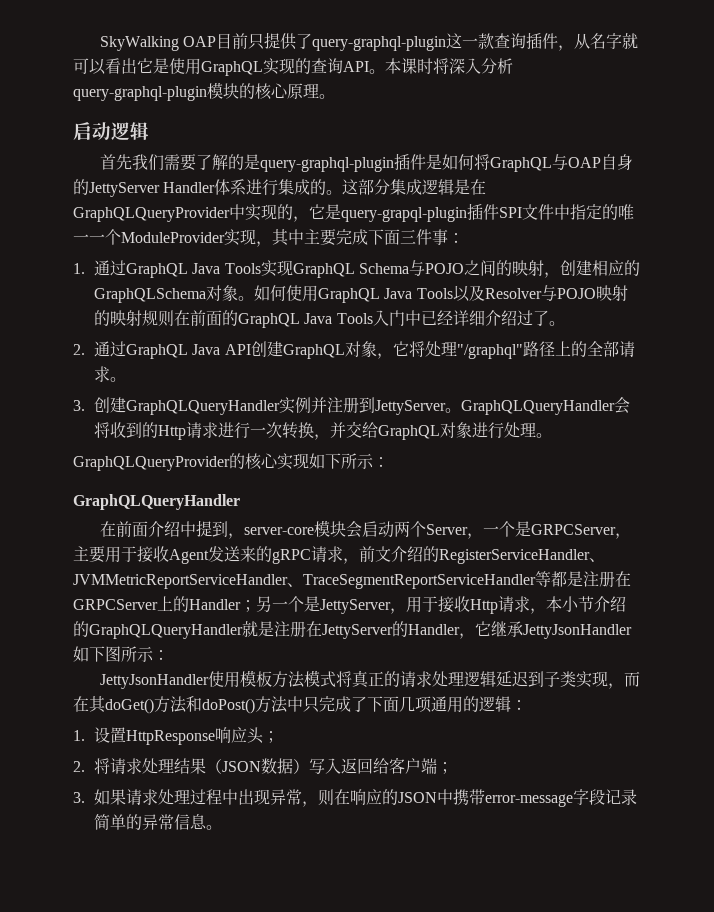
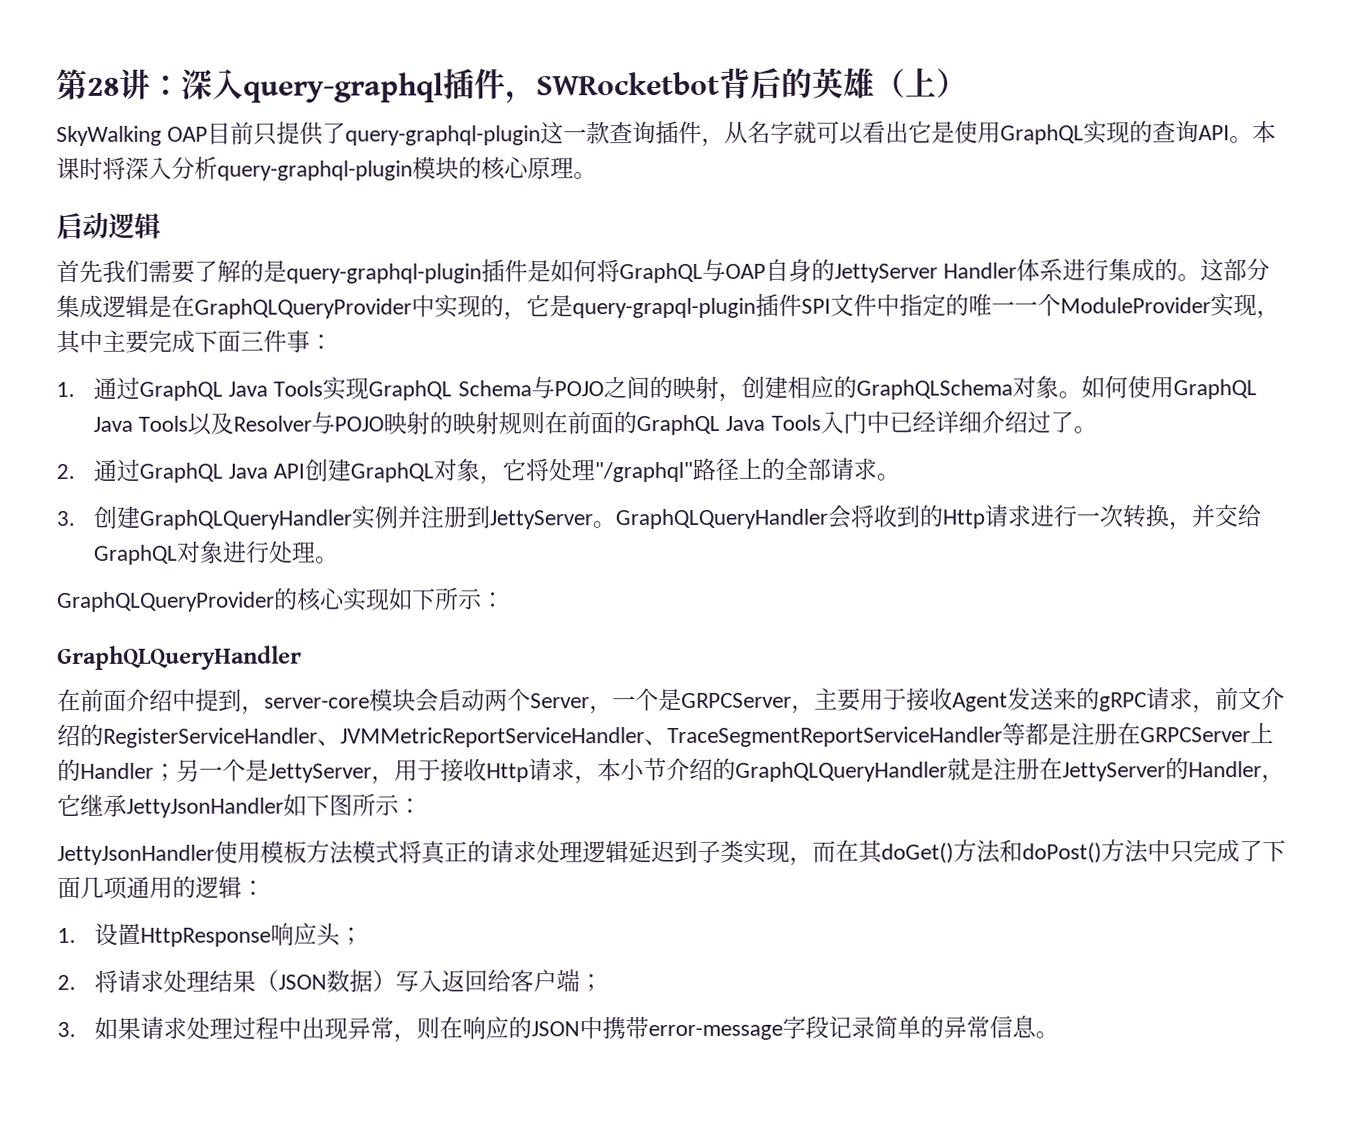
+ 第28讲：深入query-graphql插件，SWRocketbot背后的英雄（上）

